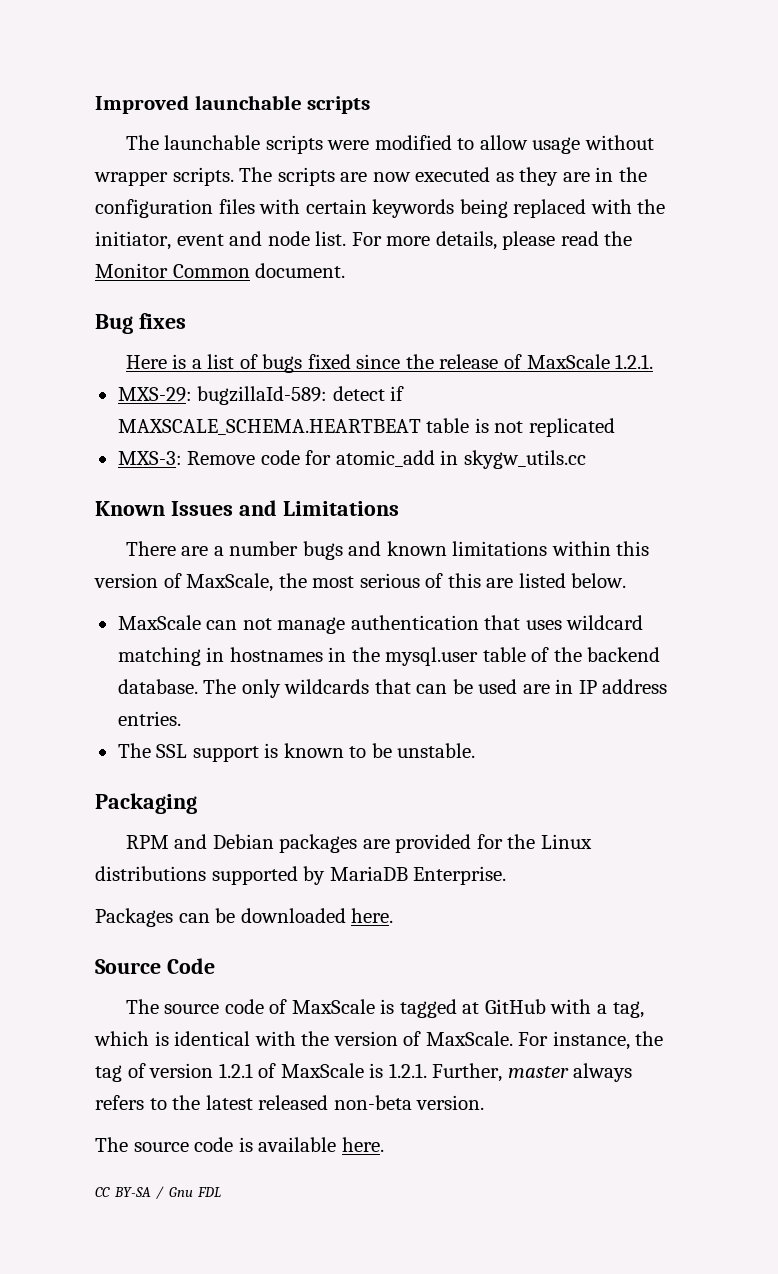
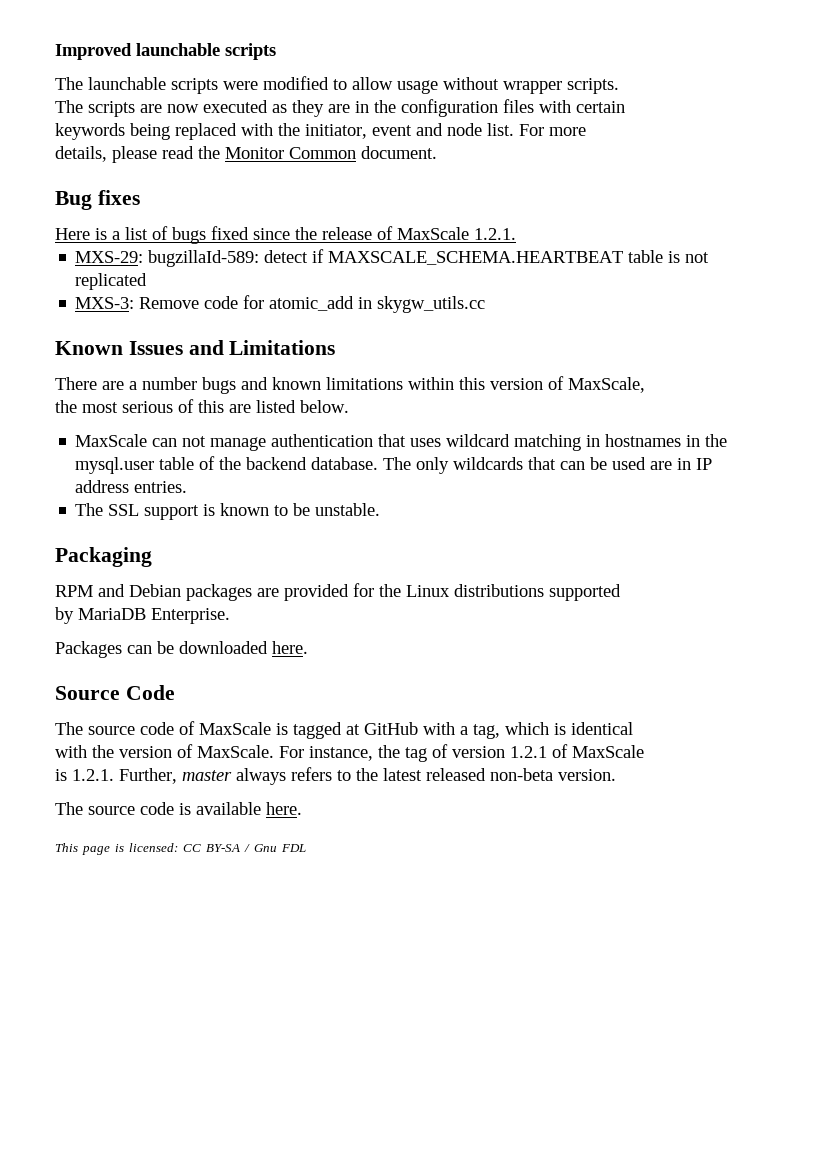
- The launchable scripts were modified to allow usage without wrapper scripts. The scripts are now executed as they are in the configuration files with certain keywords being replaced with the initiator, event and node list.
+ The launchable scripts were modified to allow usage without wrapper scripts.
+ The scripts are now executed as they are in the configuration files with certain
+ keywords being replaced with the initiator, event and node list.
- For more details, please read the Monitor Common document.
+ For more
+ details, please read the Monitor Common document.
- There are a number bugs and known limitations within this version of MaxScale, the most serious of this are listed below.
+ There are a number bugs and known limitations within this version of MaxScale,
+ the most serious of this are listed below.
- RPM and Debian packages are provided for the Linux distributions supported by MariaDB Enterprise.
+ RPM and Debian packages are provided for the Linux distributions supported
+ by MariaDB Enterprise.
- The source code of MaxScale is tagged at GitHub with a tag, which is identical with the version of MaxScale.
+ The source code of MaxScale is tagged at GitHub with a tag, which is identical
+ with the version of MaxScale.
- For instance, the tag of version 1.2.1 of MaxScale is 1.2.1. Further, master always refers to the latest released non-beta version.
+ For instance, the tag of version 1.2.1 of MaxScale
+ is 1.2.1. Further, master always refers to the latest released non-beta version.
- CC BY-SA / Gnu FDL
+ This page is licensed: CC BY-SA / Gnu FDL

